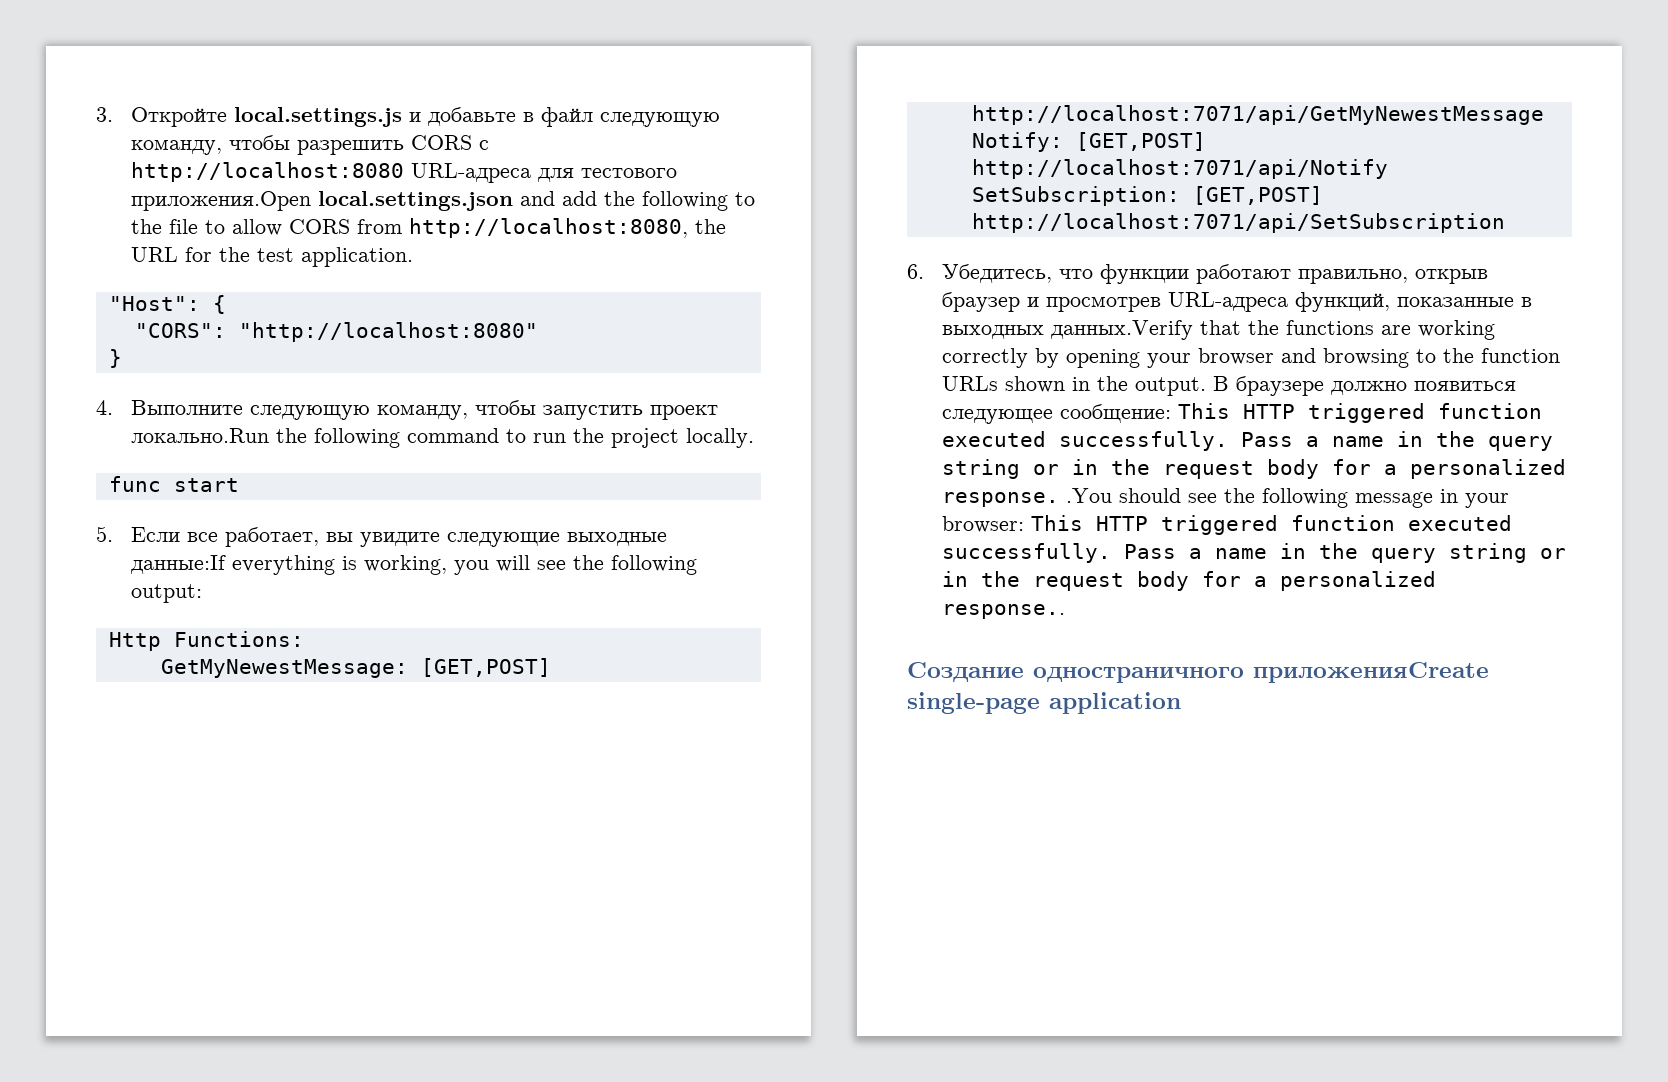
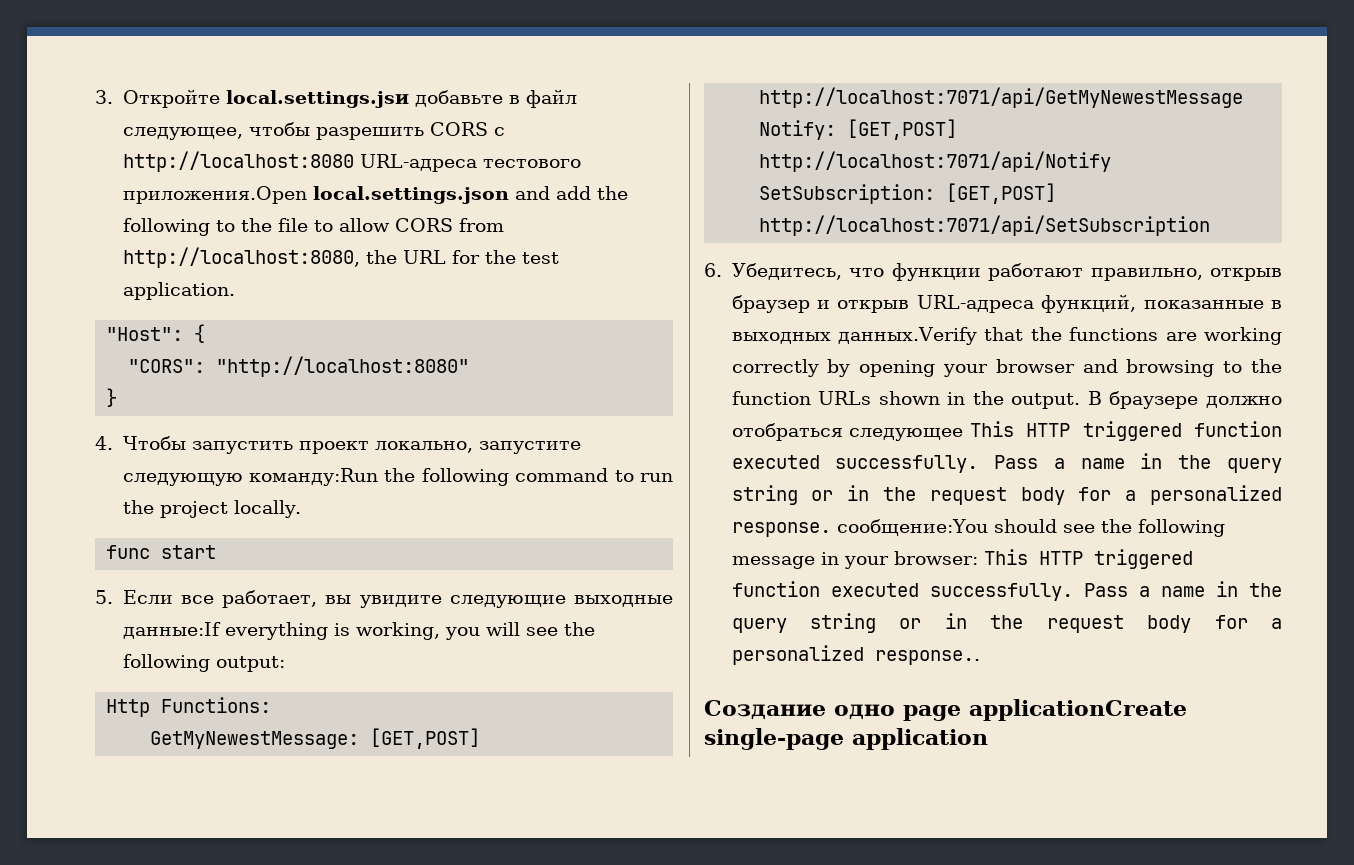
- 3. Откройте local.settings.js и добавьте в файл следующую команду, чтобы разрешить CORS с http://localhost:8080 URL-адреса для тестового приложения.Open local.settings.json and add the following to the file to allow CORS from http://localhost:8080, the URL for the test application.
+ 3. Откройте local.settings.jsи добавьте в файл следующее, чтобы разрешить CORS с http://localhost:8080 URL-адреса тестового приложения.Open local.settings.json and add the following to the file to allow CORS from http://localhost:8080, the URL for the test application.
- 4. Выполните следующую команду, чтобы запустить проект локально.Run the following command to run the project locally.
+ 4. Чтобы запустить проект локально, запустите следующую команду:Run the following command to run the project locally.
- 6. Убедитесь, что функции работают правильно, открыв браузер и просмотрев URL-адреса функций, показанные в выходных данных.Verify that the functions are working correctly by opening your browser and browsing to the function URLs shown in the output.
+ 6. Убедитесь, что функции работают правильно, открыв браузер и открыв URL-адреса функций, показанные в выходных данных.Verify that the functions are working correctly by opening your browser and browsing to the function URLs shown in the output.
- В браузере должно появиться следующее сообщение: This HTTP triggered function executed successfully.
+ В браузере должно отобраться следующее This HTTP triggered function executed successfully.
- Pass a name in the query string or in the request body for a personalized response. .You should see the following message in your browser: This HTTP triggered function executed successfully.
+ Pass a name in the query string or in the request body for a personalized response. сообщение:You should see the following message in your browser: This HTTP triggered function executed successfully.
- Создание одностраничного приложенияCreate single-page application
+ Создание одно page applicationCreate single-page application

